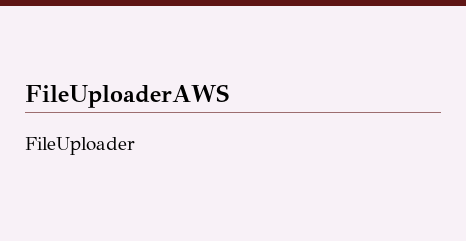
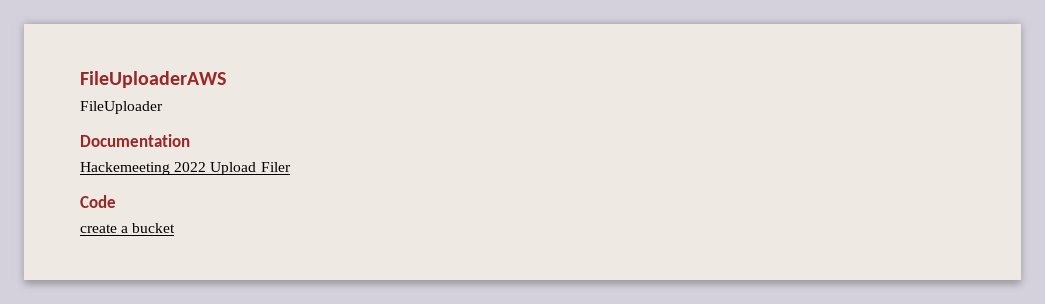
+ Documentation
+ Hackemeeting 2022 Upload Filer
+ Code
+ create a bucket

